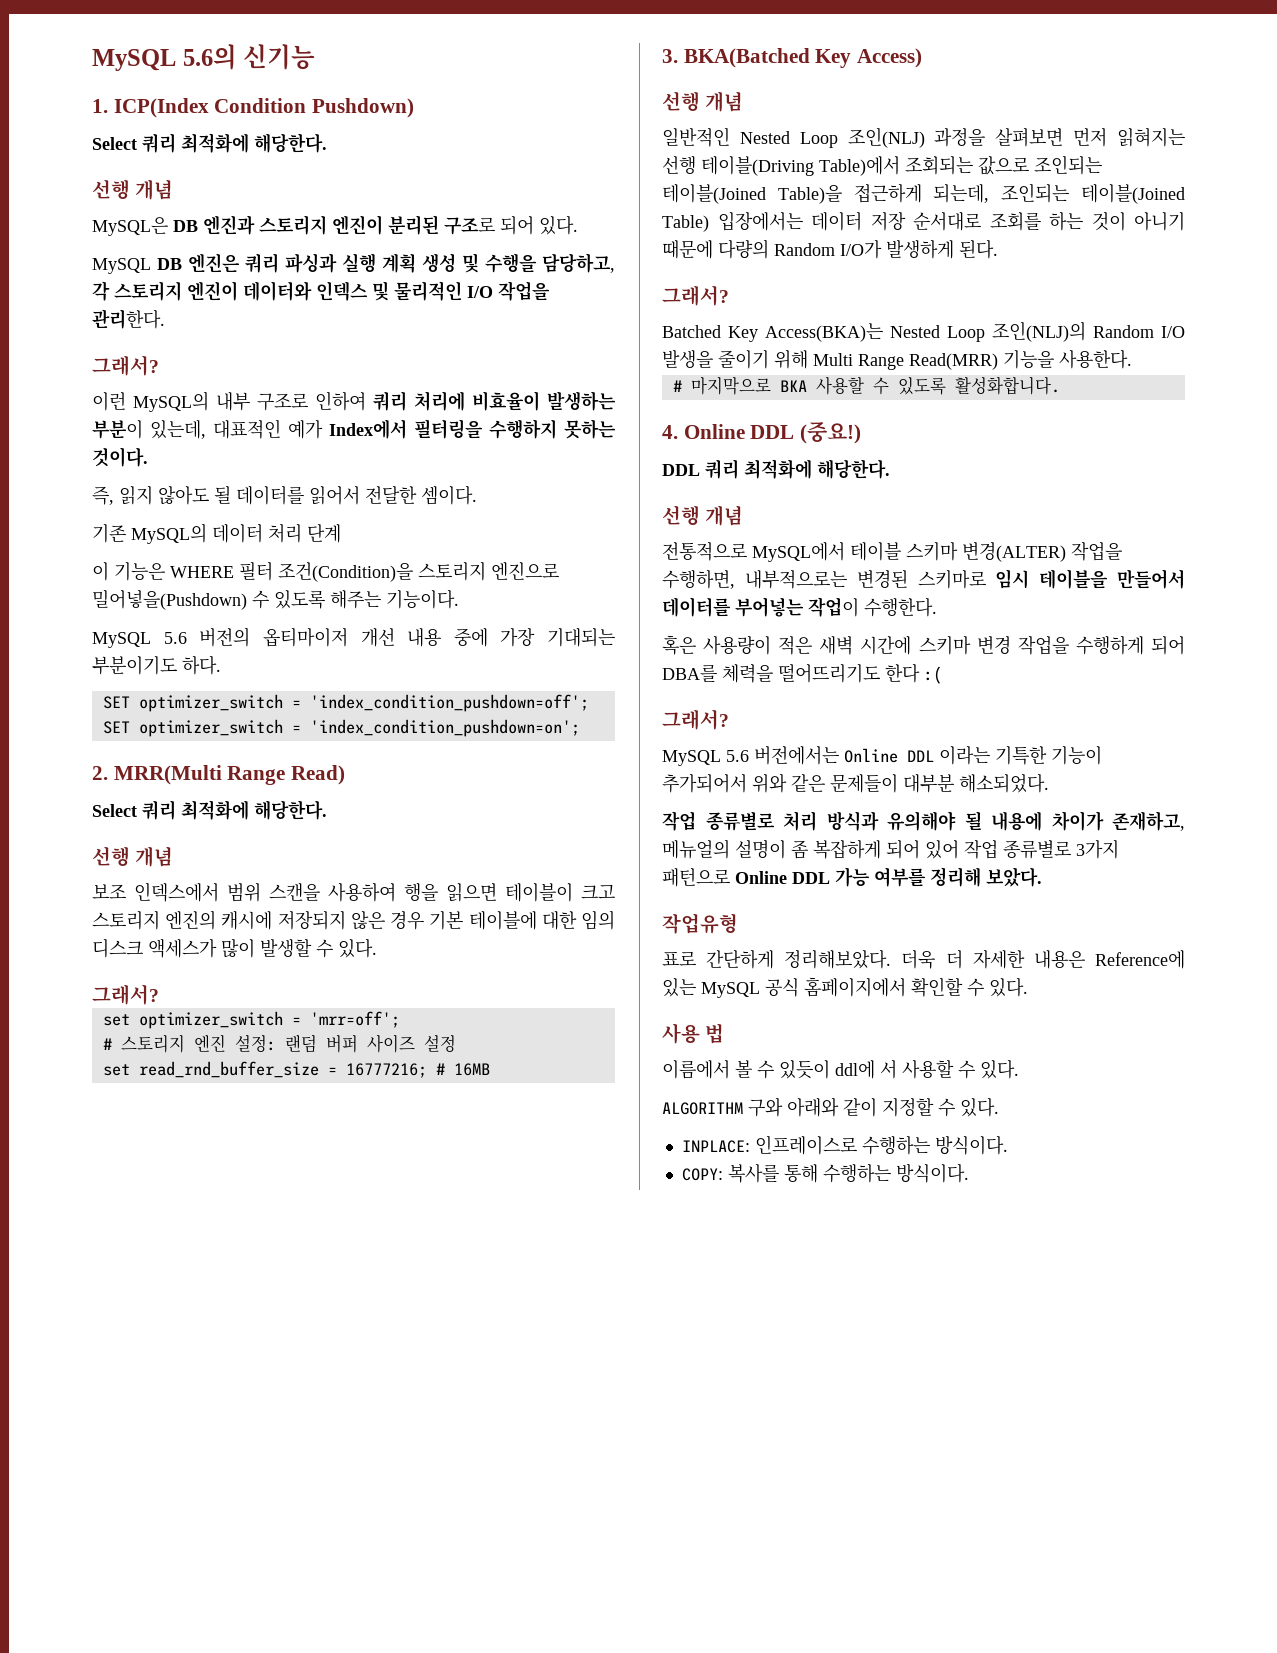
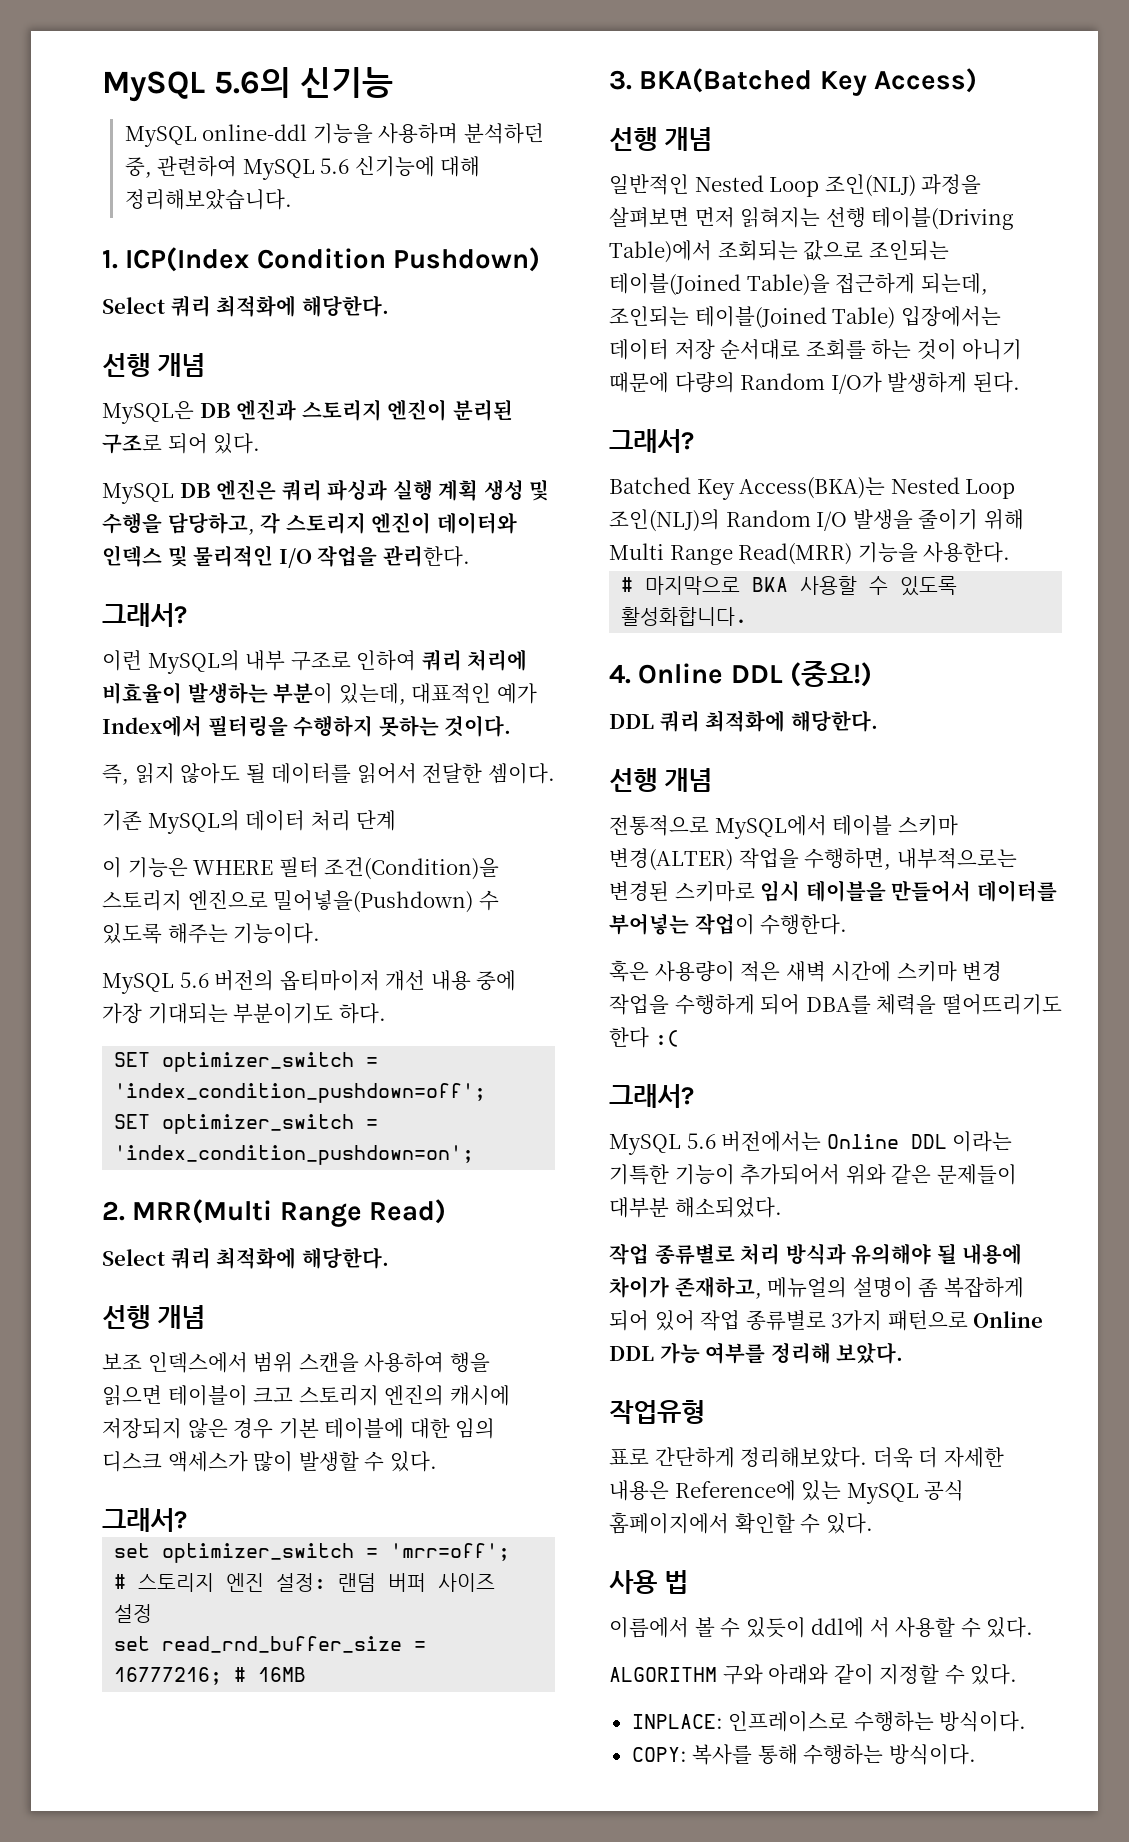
+ MySQL online-ddl 기능을 사용하며 분석하던 중, 관련하여 MySQL 5.6 신기능에 대해 정리해보았습니다.

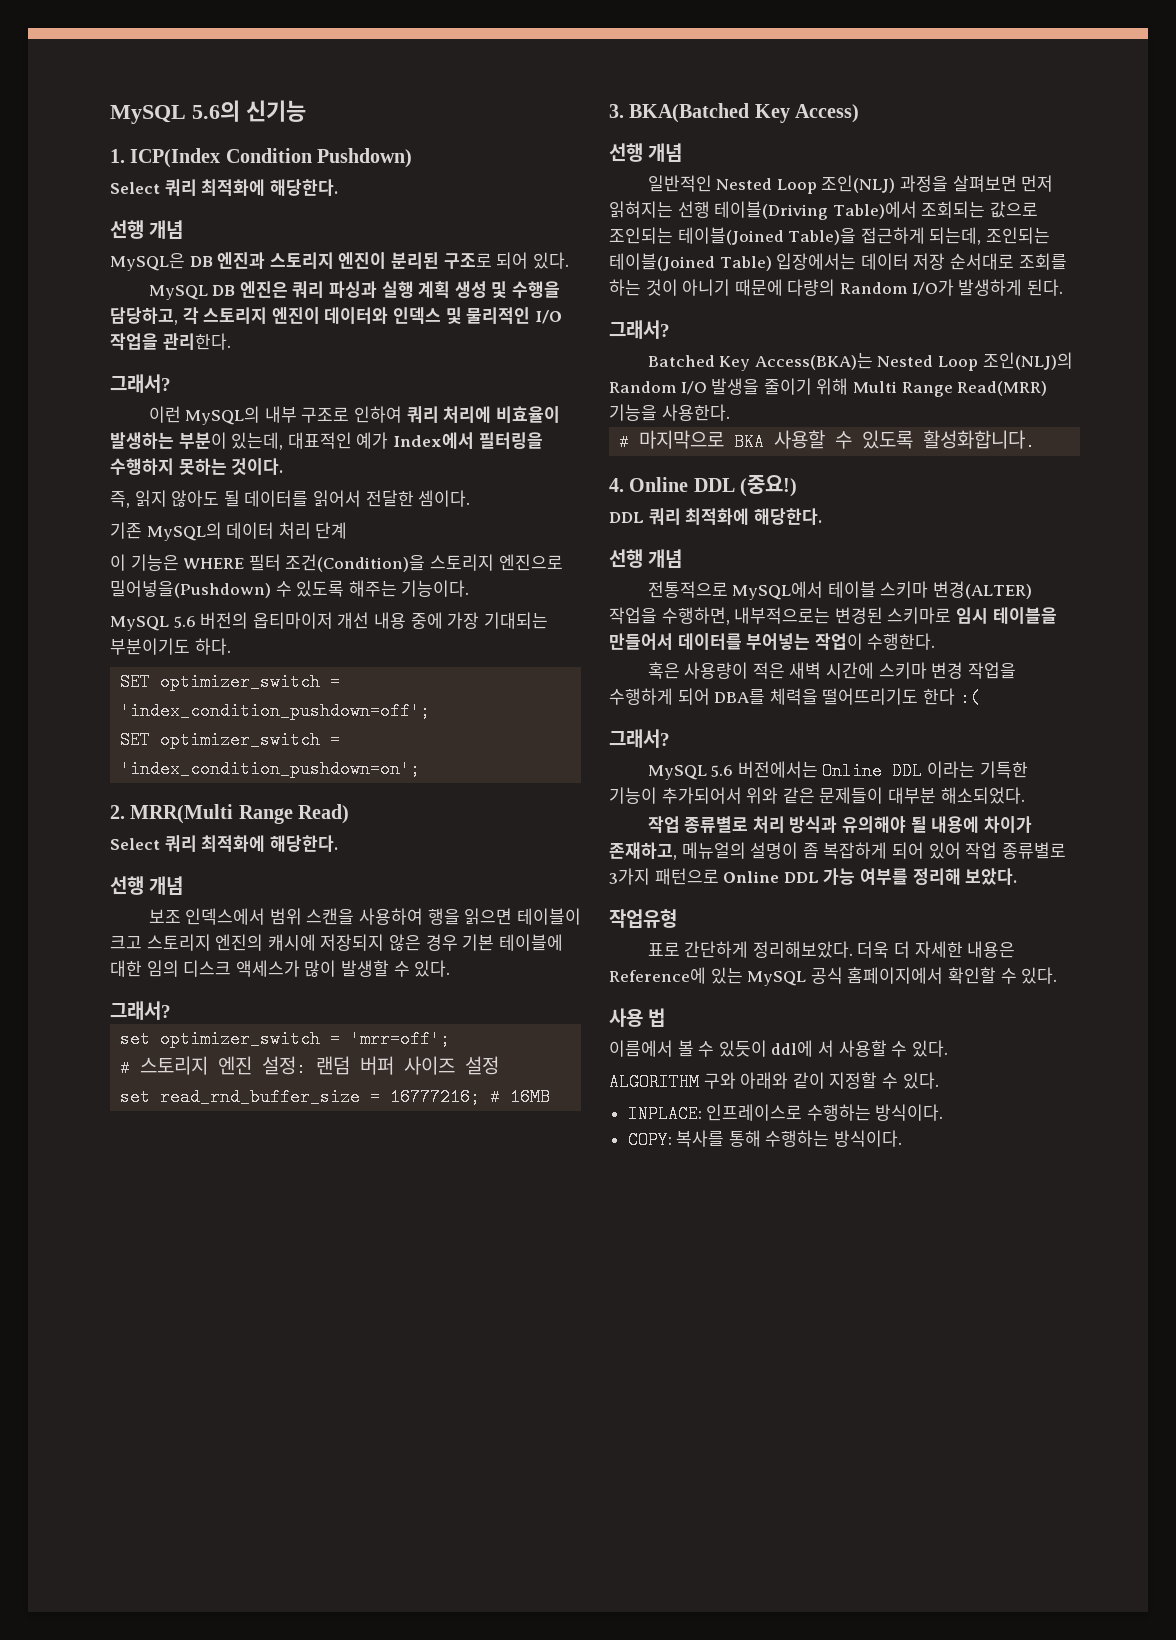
- MySQL online-ddl 기능을 사용하며 분석하던 중, 관련하여 MySQL 5.6 신기능에 대해 정리해보았습니다.

